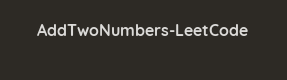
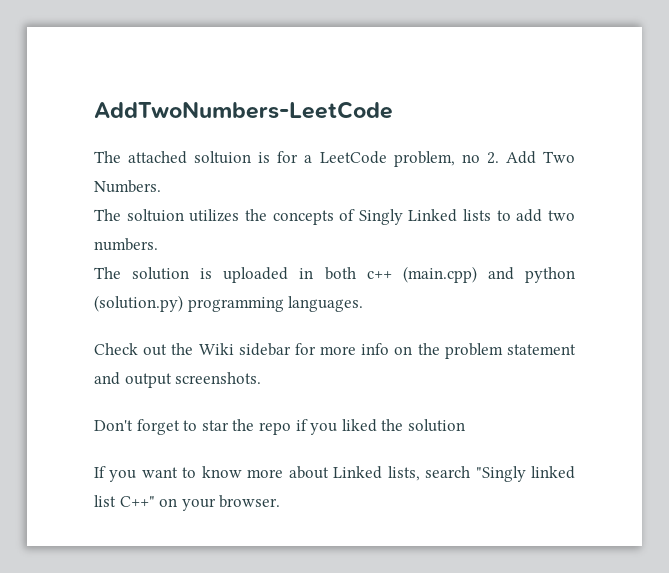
+ The attached soltuion is for a LeetCode problem, no 2. Add Two Numbers.
+ The soltuion utilizes the concepts of Singly Linked lists to add two numbers.
+ The solution is uploaded in both c++ (main.cpp) and python (solution.py) programming languages.
+ Check out the Wiki sidebar for more info on the problem statement and output screenshots.
+ Don't forget to star the repo if you liked the solution
+ If you want to know more about Linked lists, search "Singly linked list C++" on your browser.

